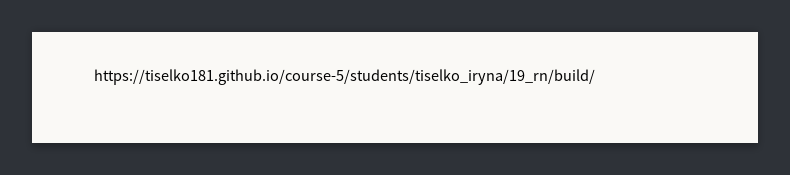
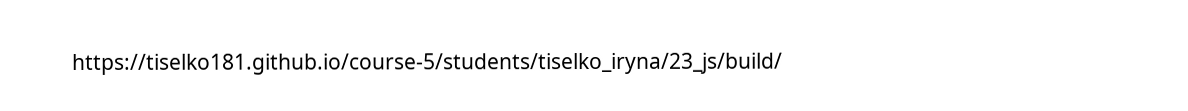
- https://tiselko181.github.io/course-5/students/tiselko_iryna/19_rn/build/
+ https://tiselko181.github.io/course-5/students/tiselko_iryna/23_js/build/

